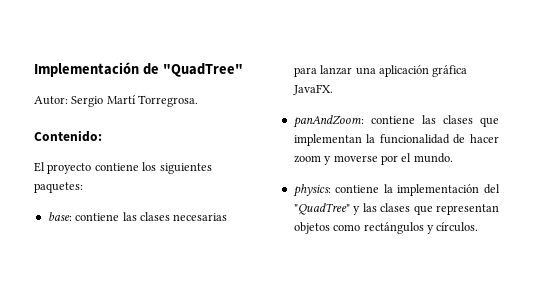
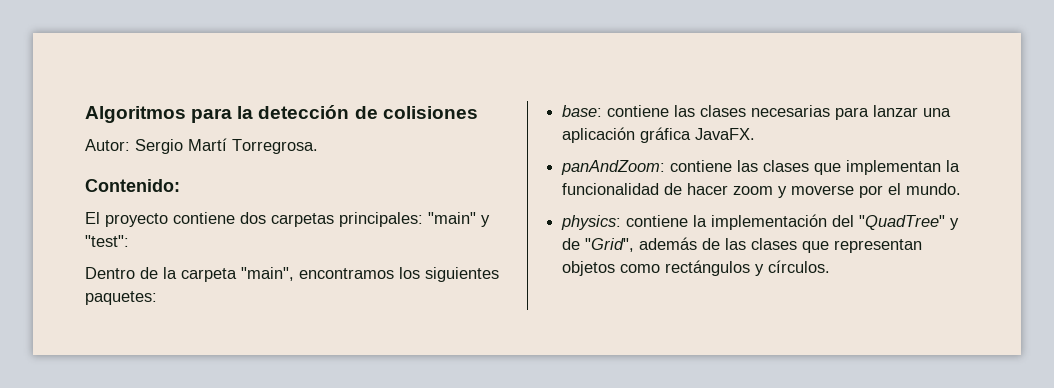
- Implementación de "QuadTree"
+ Algoritmos para la detección de colisiones
- El proyecto contiene los siguientes paquetes:
+ El proyecto contiene dos carpetas principales: "main" y "test":
+ Dentro de la carpeta "main", encontramos los siguientes paquetes:
- physics: contiene la implementación del "QuadTree" y las clases que representan objetos como rectángulos y círculos.
+ physics: contiene la implementación del "QuadTree" y de "Grid", además de las clases que representan objetos como rectángulos y círculos.

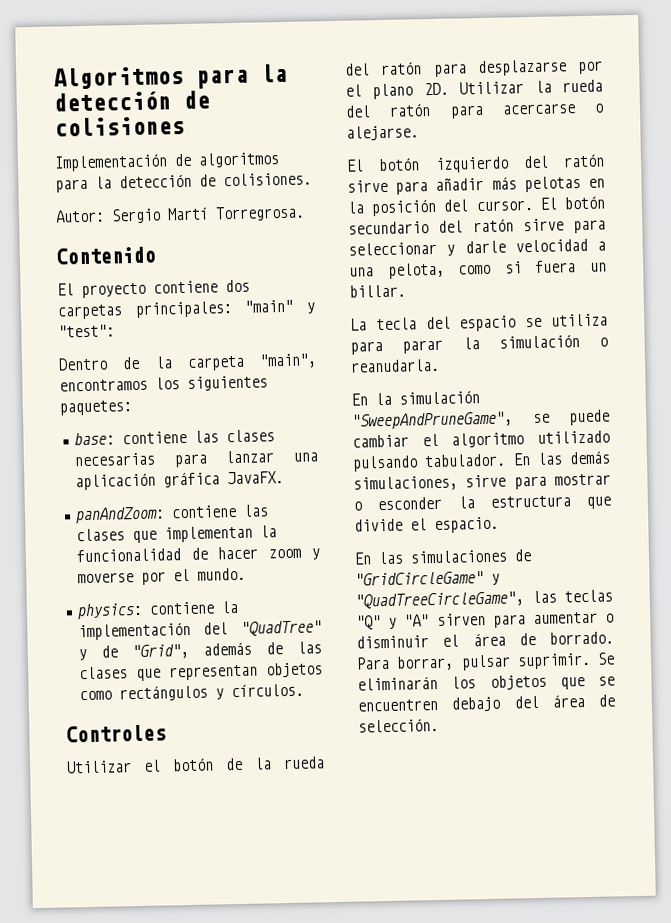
+ Implementación de algoritmos para la detección de colisiones.
- Contenido:
+ Contenido
+ Controles
+ Utilizar el botón de la rueda del ratón para desplazarse por el plano 2D. Utilizar la rueda del ratón para acercarse o alejarse.
+ El botón izquierdo del ratón sirve para añadir más pelotas en la posición del cursor. El botón secundario del ratón sirve para seleccionar y darle velocidad a una pelota, como si fuera un billar.
+ La tecla del espacio se utiliza para parar la simulación o reanudarla.
+ En la simulación "SweepAndPruneGame", se puede cambiar el algoritmo utilizado pulsando tabulador. En las demás simulaciones, sirve para mostrar o esconder la estructura que divide el espacio.
+ En las simulaciones de "GridCircleGame" y "QuadTreeCircleGame", las teclas "Q" y "A" sirven para aumentar o disminuir el área de borrado. Para borrar, pulsar suprimir. Se eliminarán los objetos que se encuentren debajo del área de selección.

